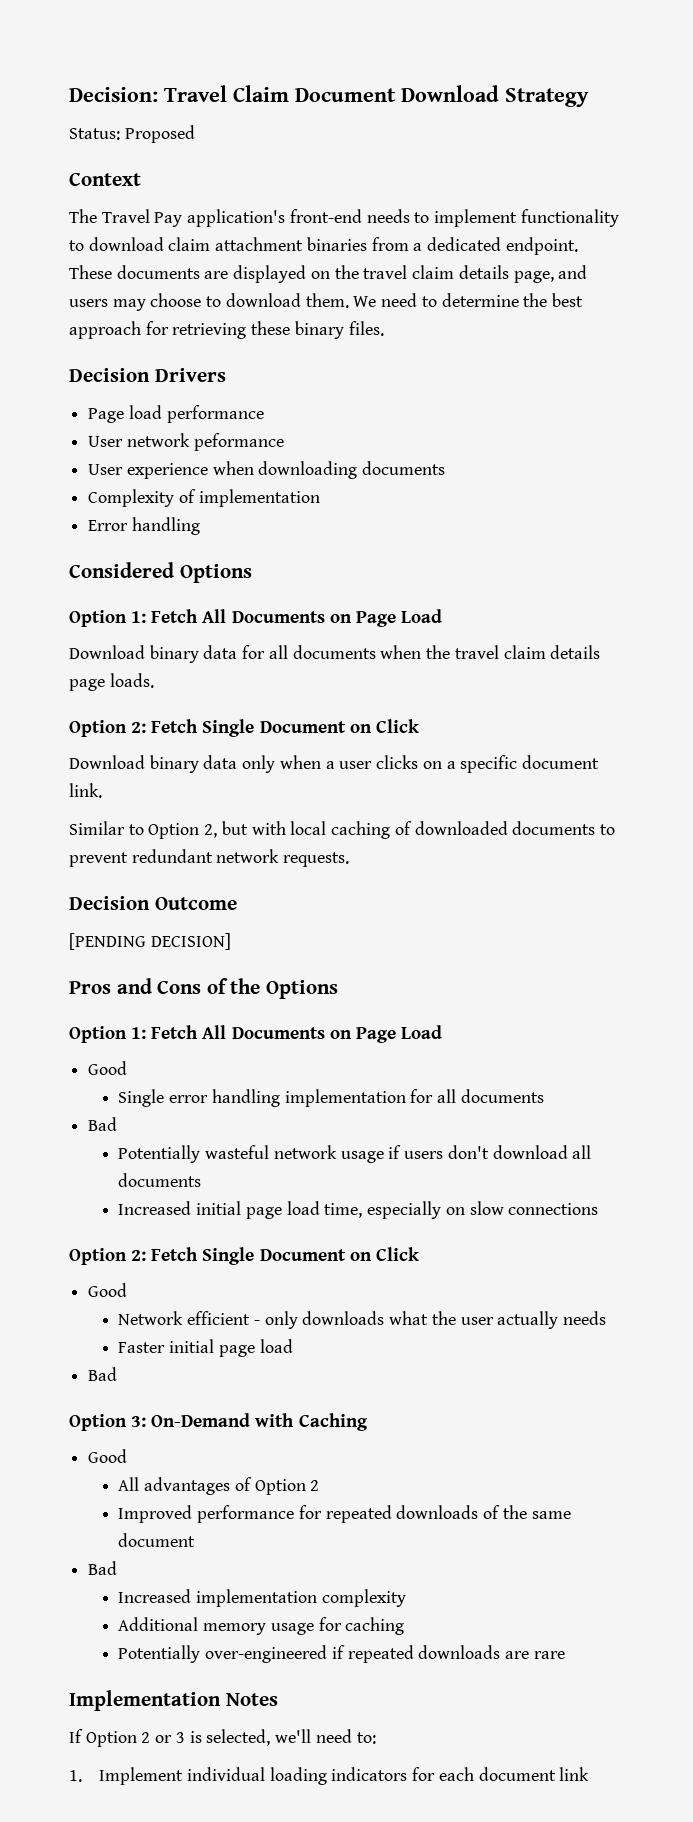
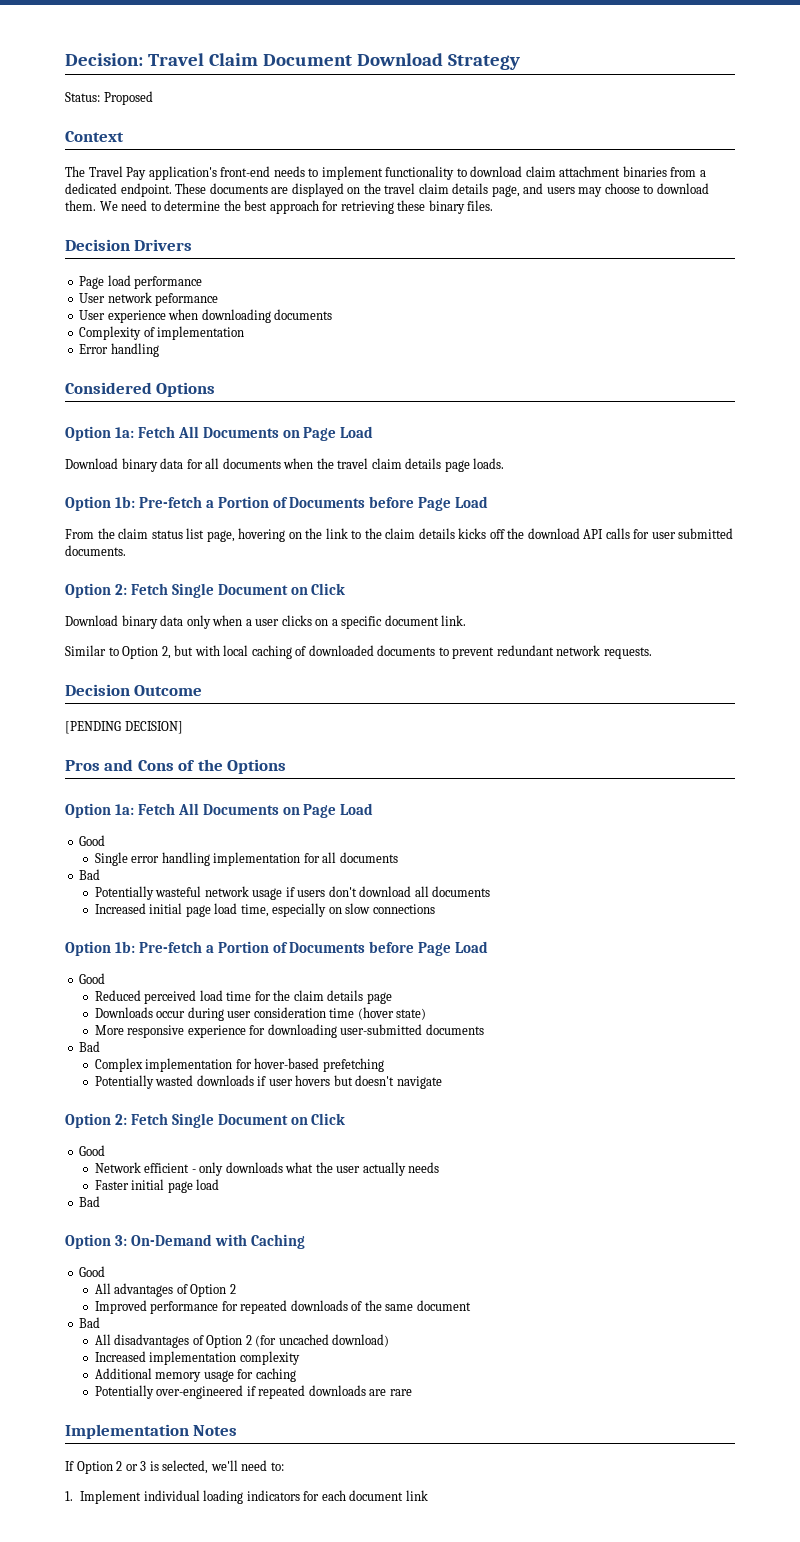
  Considered Options
- Option 1: Fetch All Documents on Page Load
+ Option 1a: Fetch All Documents on Page Load
  Download binary data for all documents when the travel claim details page loads.
+ Option 1b: Pre-fetch a Portion of Documents before Page Load
+ From the claim status list page, hovering on the link to the claim details kicks off the download API calls for user submitted documents.
  Pros and Cons of the Options
- Option 1: Fetch All Documents on Page Load
+ Option 1a: Fetch All Documents on Page Load
  Increased initial page load time, especially on slow connections
+ Option 1b: Pre-fetch a Portion of Documents before Page Load
+ Good
+ Reduced perceived load time for the claim details page
+ Downloads occur during user consideration time (hover state)
+ More responsive experience for downloading user-submitted documents
+ Bad
+ Complex implementation for hover-based prefetching
+ Potentially wasted downloads if user hovers but doesn't navigate
+ All disadvantages of Option 2 (for uncached download)

